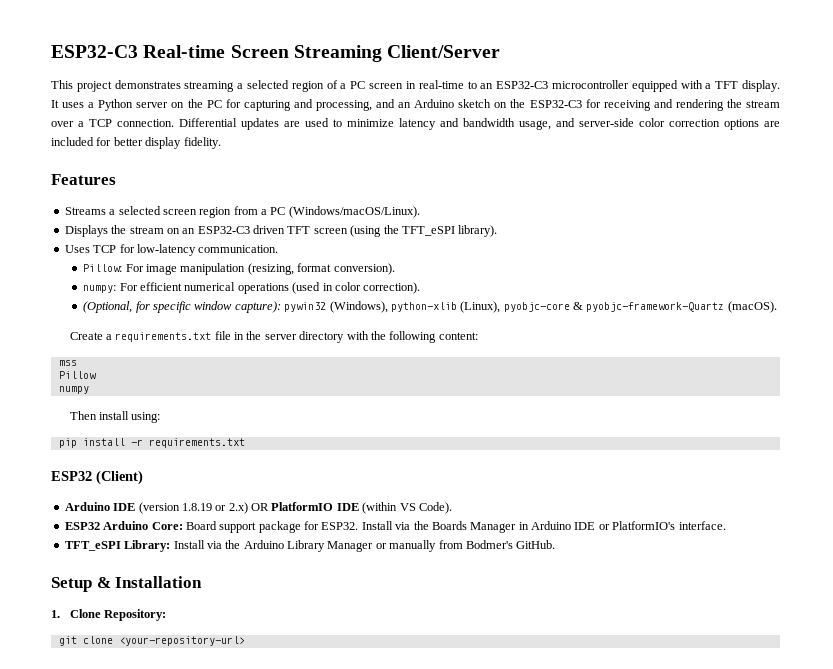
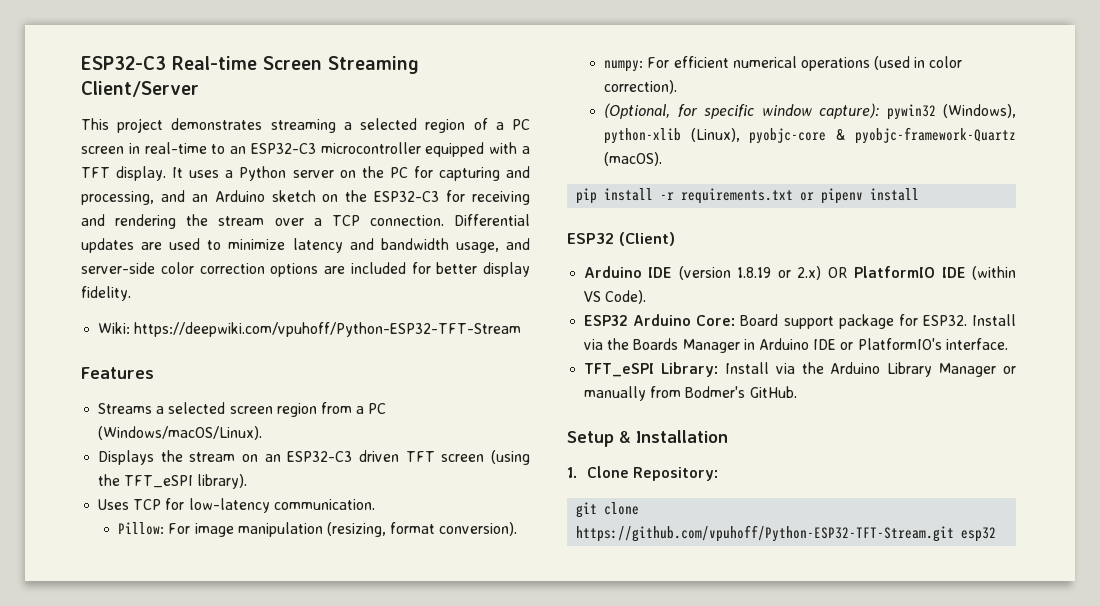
+ Wiki: https://deepwiki.com/vpuhoff/Python-ESP32-TFT-Stream
- Create a requirements.txt file in the server directory with the following content:
- mss
- Pillow
- numpy
- Then install using:
- pip install -r requirements.txt
+ pip install -r requirements.txt or pipenv install
- git clone <your-repository-url>
+ git clone https://github.com/vpuhoff/Python-ESP32-TFT-Stream.git esp32

